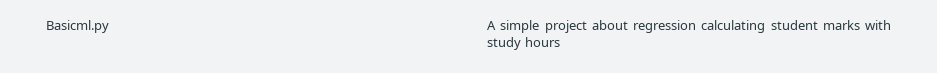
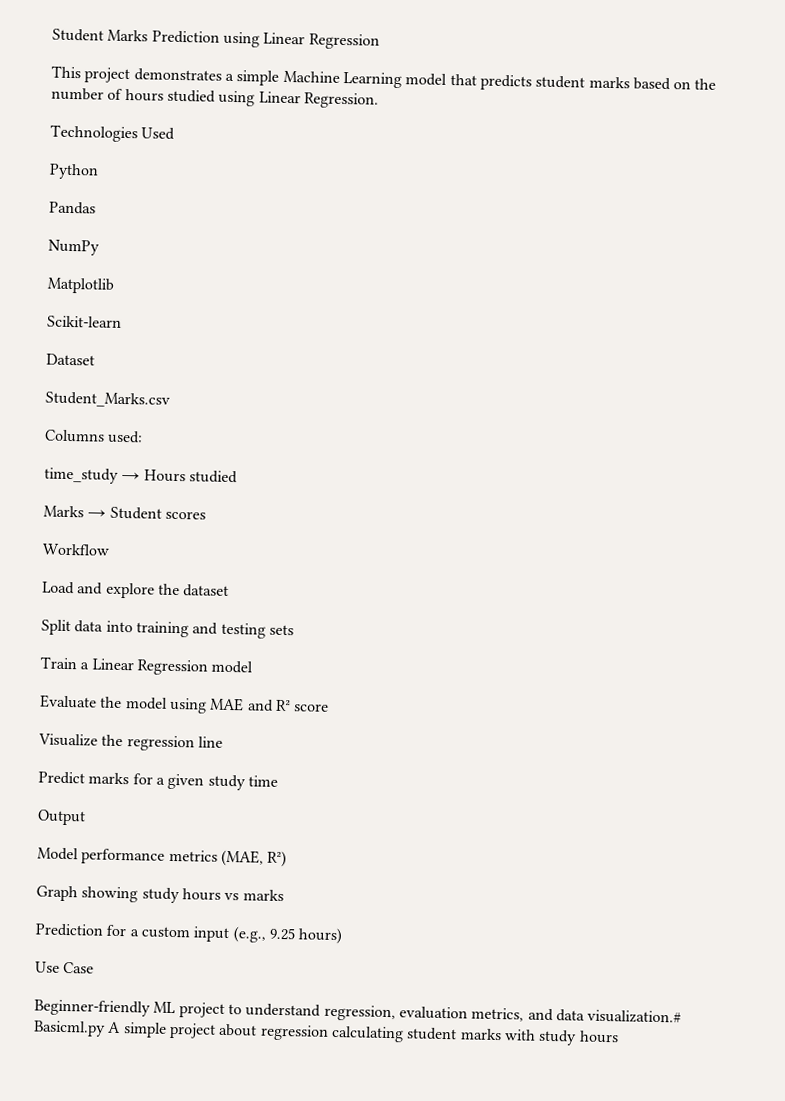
- Basicml.py
- A simple project about regression calculating student marks with study hours
+ Student Marks Prediction using Linear Regression
+ This project demonstrates a simple Machine Learning model that predicts student marks based on the number of hours studied using Linear Regression.
+ Technologies Used
+ Python
+ Pandas
+ NumPy
+ Matplotlib
+ Scikit-learn
+ Dataset
+ Student_Marks.csv
+ Columns used:
+ time_study → Hours studied
+ Marks → Student scores
+ Workflow
+ Load and explore the dataset
+ Split data into training and testing sets
+ Train a Linear Regression model
+ Evaluate the model using MAE and R² score
+ Visualize the regression line
+ Predict marks for a given study time
+ Output
+ Model performance metrics (MAE, R²)
+ Graph showing study hours vs marks
+ Prediction for a custom input (e.g., 9.25 hours)
+ Use Case
+ Beginner-friendly ML project to understand regression, evaluation metrics, and data visualization.# Basicml.py A simple project about regression calculating student marks with study hours

